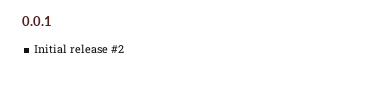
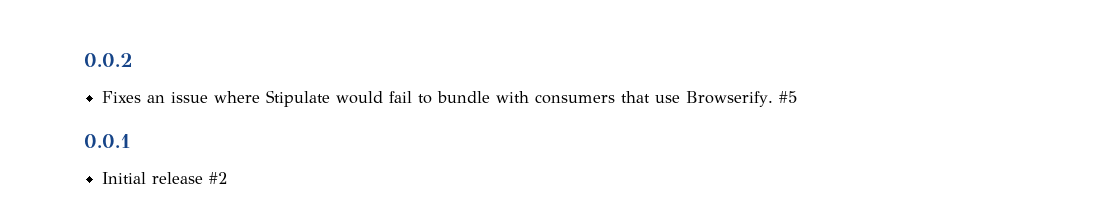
+ 0.0.2
+ Fixes an issue where Stipulate would fail to bundle with consumers that use Browserify. #5

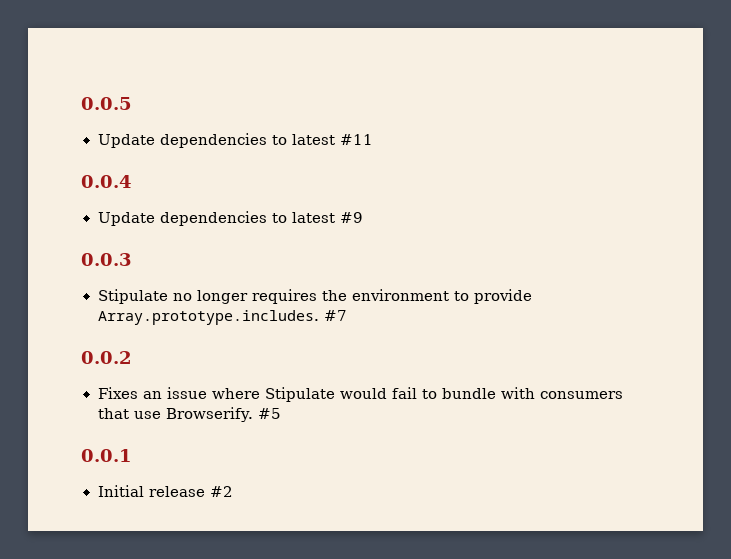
+ 0.0.5
+ Update dependencies to latest #11
+ 0.0.4
+ Update dependencies to latest #9
+ 0.0.3
+ Stipulate no longer requires the environment to provide Array.prototype.includes. #7

